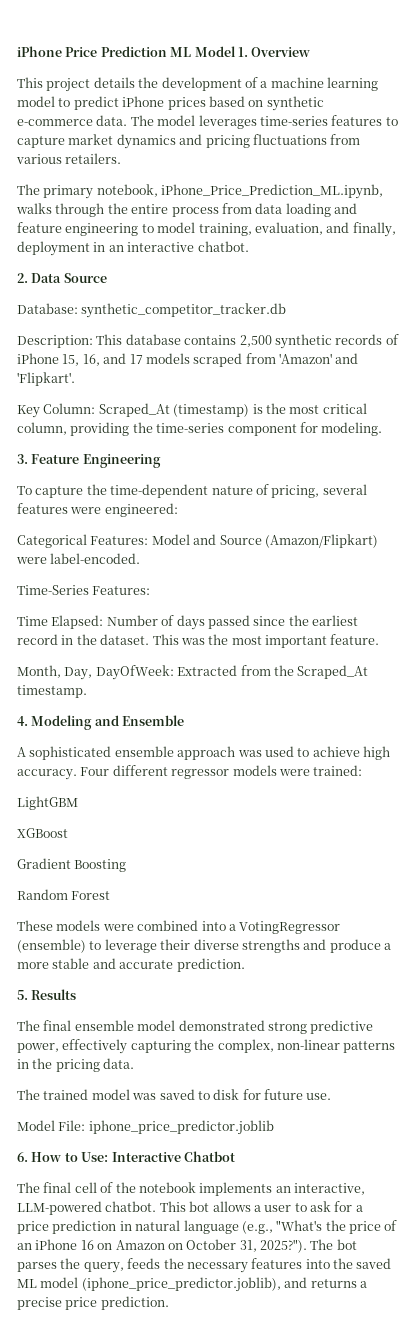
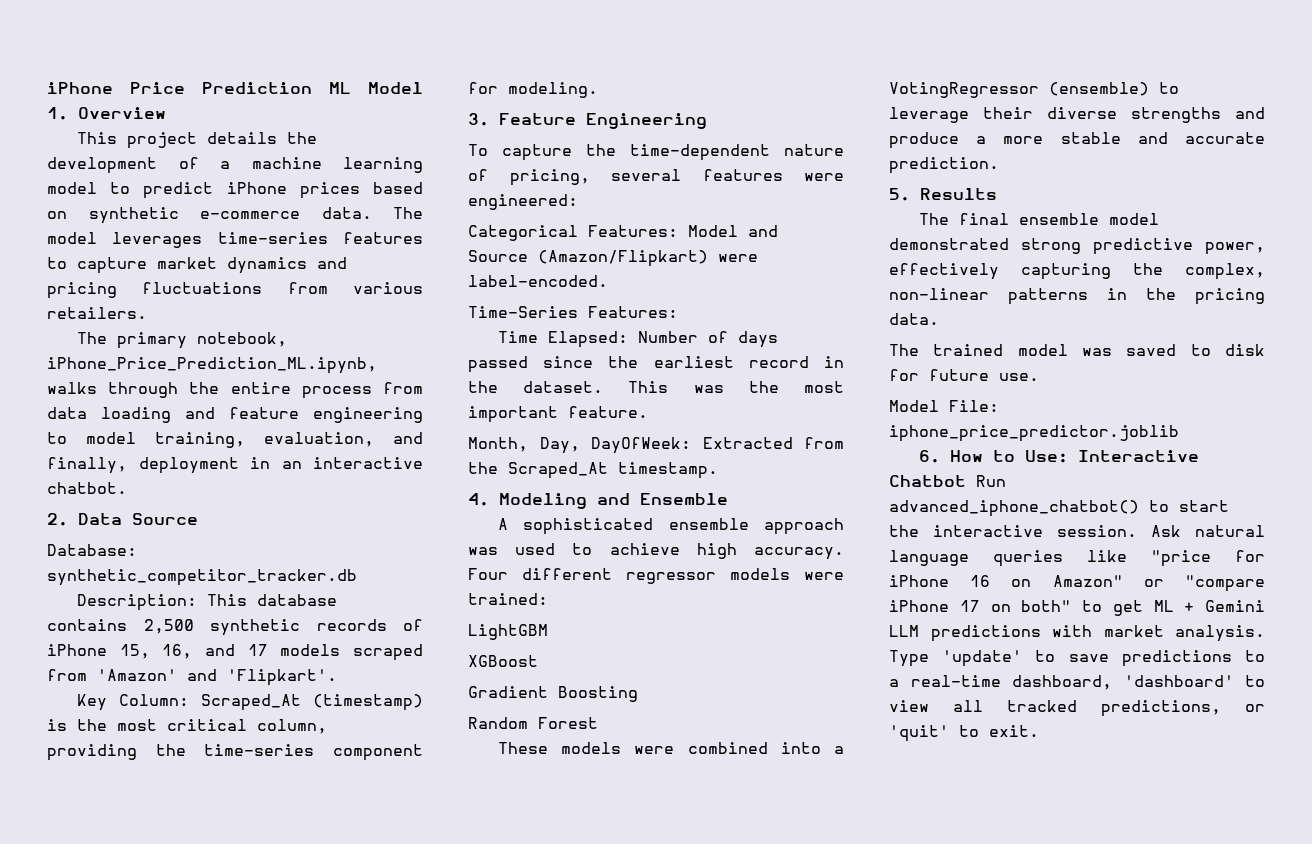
- 6. How to Use: Interactive Chatbot
- The final cell of the notebook implements an interactive, LLM-powered chatbot. This bot allows a user to ask for a price prediction in natural language (e.g., "What's the price of an iPhone 16 on Amazon on October 31, 2025?"). The bot parses the query, feeds the necessary features into the saved ML model (iphone_price_predictor.joblib), and returns a precise price prediction.
+ 6. How to Use: Interactive Chatbot Run advanced_iphone_chatbot() to start the interactive session. Ask natural language queries like "price for iPhone 16 on Amazon" or "compare iPhone 17 on both" to get ML + Gemini LLM predictions with market analysis. Type 'update' to save predictions to a real-time dashboard, 'dashboard' to view all tracked predictions, or 'quit' to exit.

